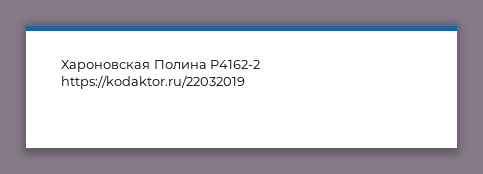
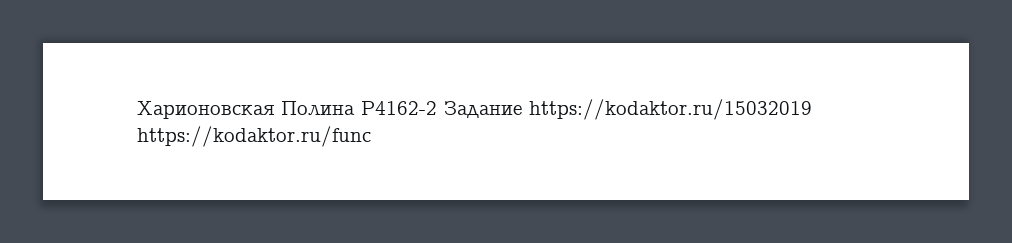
- Хароновская Полина P4162-2 https://kodaktor.ru/22032019
+ Харионовская Полина P4162-2 Задание https://kodaktor.ru/15032019 https://kodaktor.ru/func

